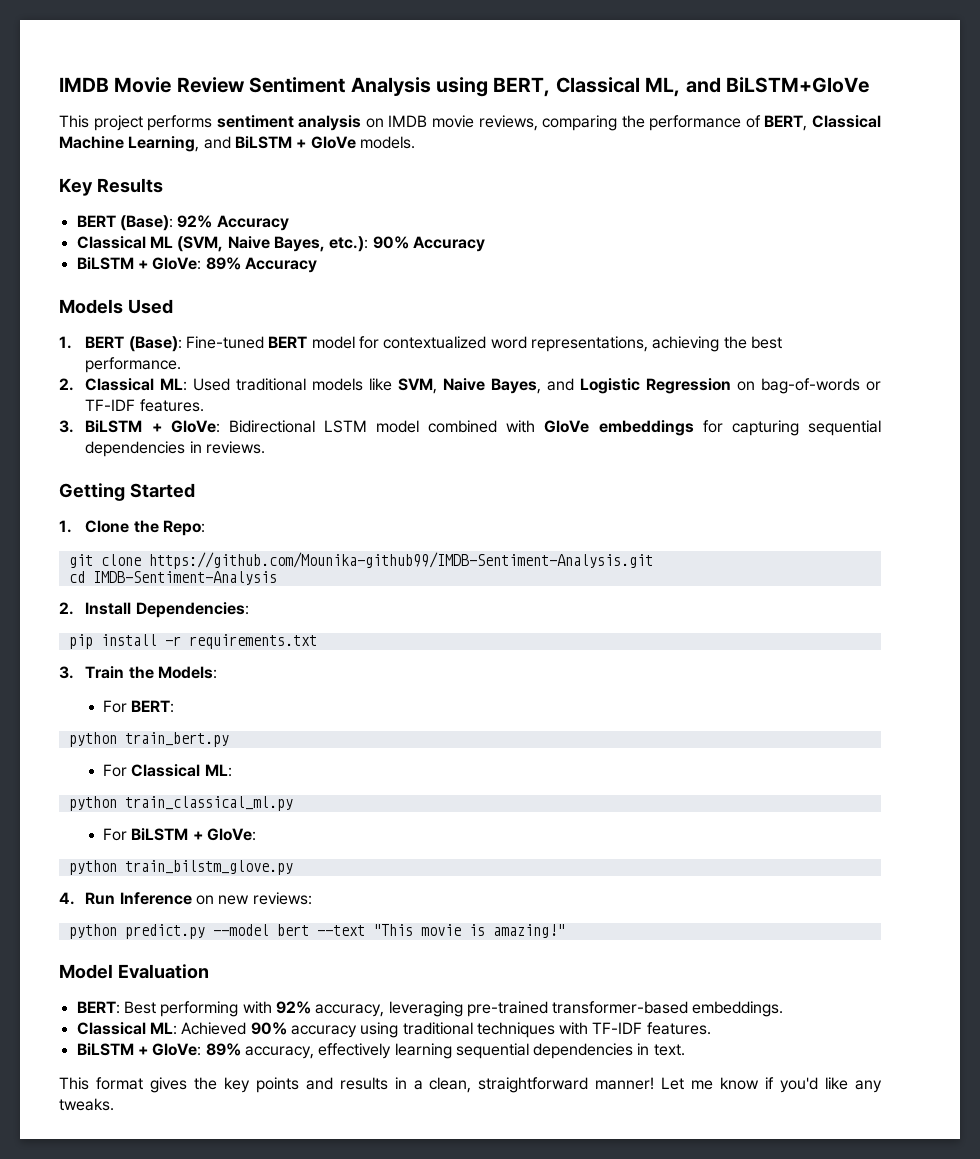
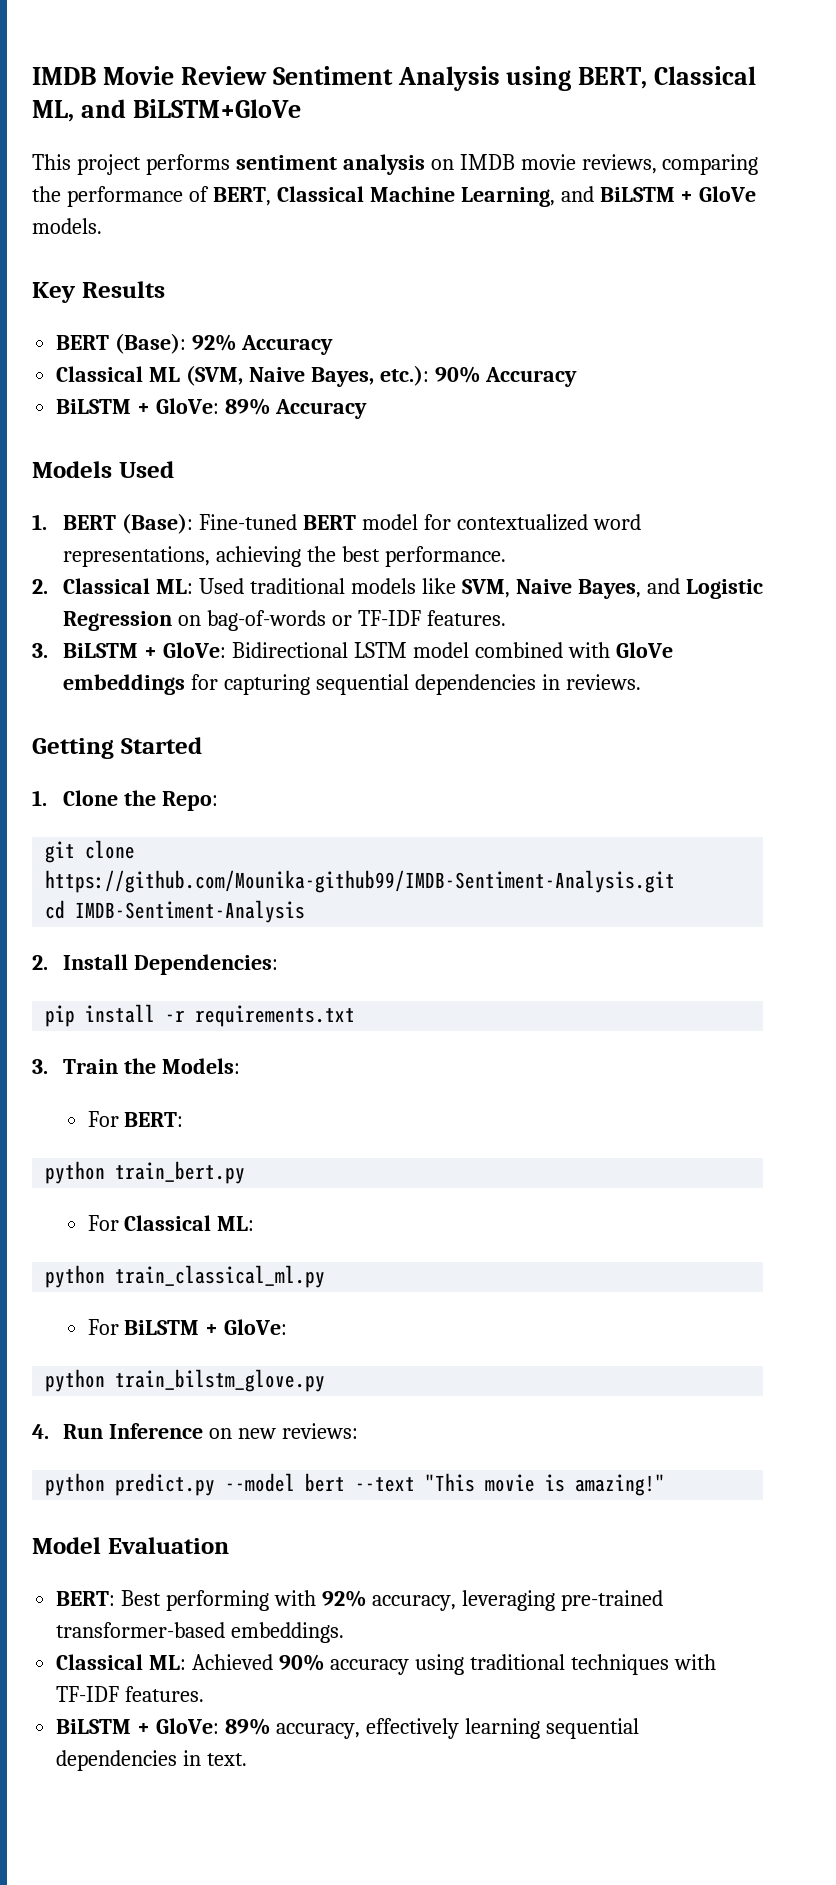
- This format gives the key points and results in a clean, straightforward manner! Let me know if you'd like any tweaks.

